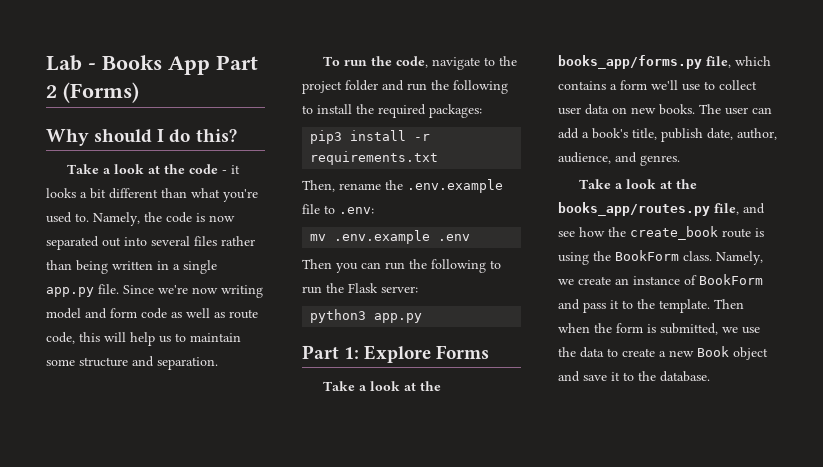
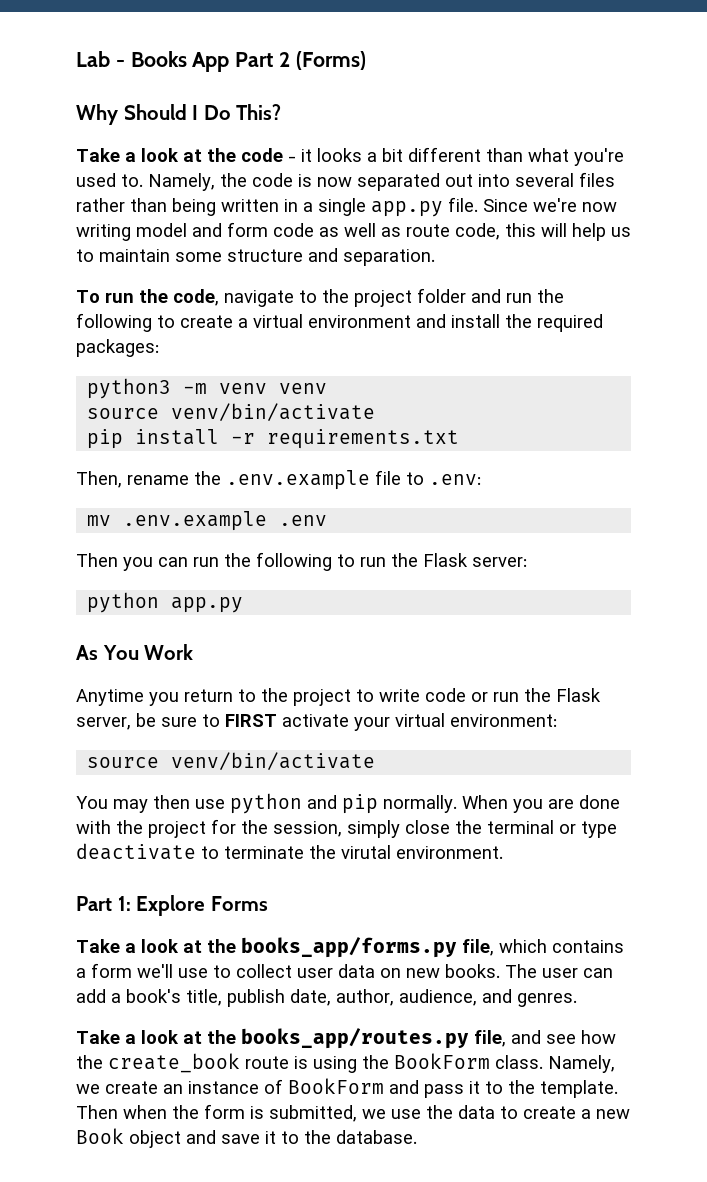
- Why should I do this?
+ Why Should I Do This?
- To run the code, navigate to the project folder and run the following to install the required packages:
+ To run the code, navigate to the project folder and run the following to create a virtual environment and install the required packages:
- pip3 install -r requirements.txt
+ python3 -m venv venv
+ source venv/bin/activate
+ pip install -r requirements.txt
- python3 app.py
+ python app.py
+ As You Work
+ Anytime you return to the project to write code or run the Flask server, be sure to FIRST activate your virtual environment:
+ source venv/bin/activate
+ You may then use python and pip normally. When you are done with the project for the session, simply close the terminal or type deactivate to terminate the virutal environment.

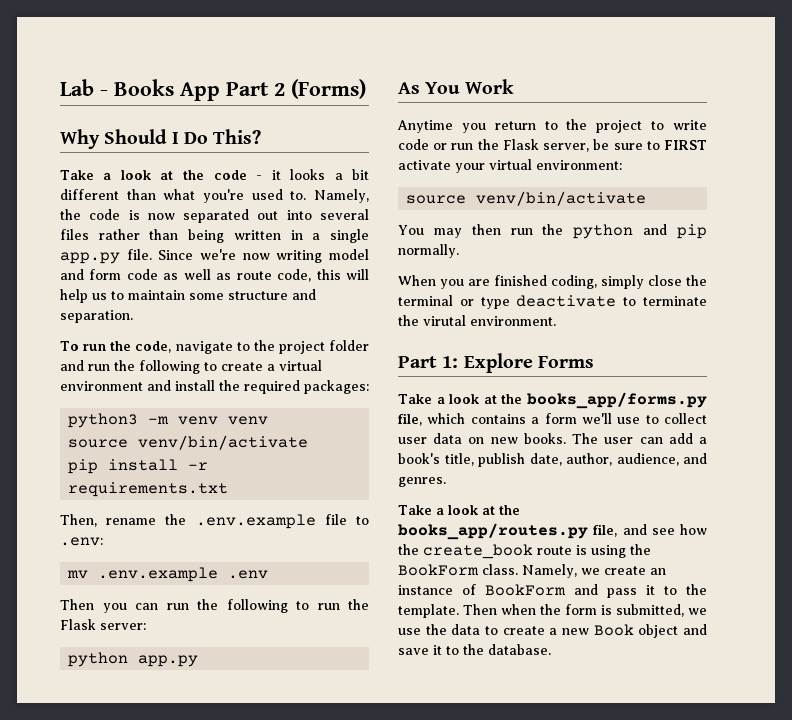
- You may then use python and pip normally. When you are done with the project for the session, simply close the terminal or type deactivate to terminate the virutal environment.
+ You may then run the python and pip normally.
+ When you are finished coding, simply close the terminal or type deactivate to terminate the virutal environment.

